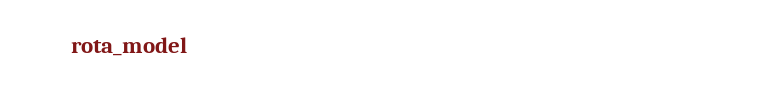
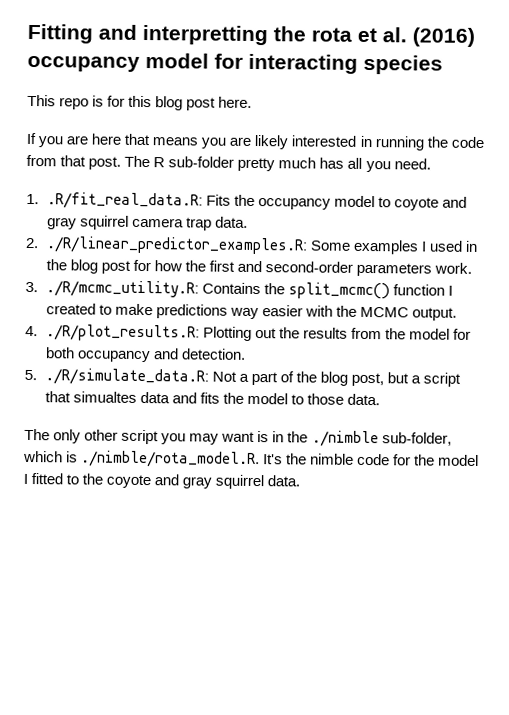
- rota_model
+ Fitting and interpretting the rota et al. (2016) occupancy model for interacting species
+ This repo is for this blog post here.
+ If you are here that means you are likely interested in running the code from that post. The R sub-folder pretty much has all you need.
+ 1. .R/fit_real_data.R: Fits the occupancy model to coyote and gray squirrel camera trap data.
+ 2. ./R/linear_predictor_examples.R: Some examples I used in the blog post for how the first and second-order parameters work.
+ 3. ./R/mcmc_utility.R: Contains the split_mcmc() function I created to make predictions way easier with the MCMC output.
+ 4. ./R/plot_results.R: Plotting out the results from the model for both occupancy and detection.
+ 5. ./R/simulate_data.R: Not a part of the blog post, but a script that simualtes data and fits the model to those data.
+ The only other script you may want is in the ./nimble sub-folder, which is ./nimble/rota_model.R. It's the nimble code for the model I fitted to the coyote and gray squirrel data.

